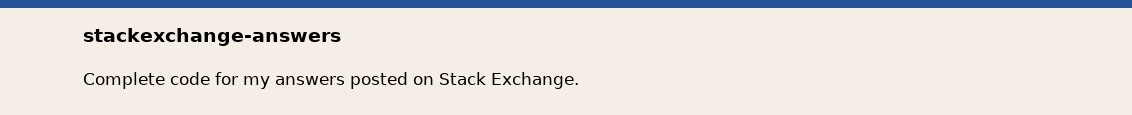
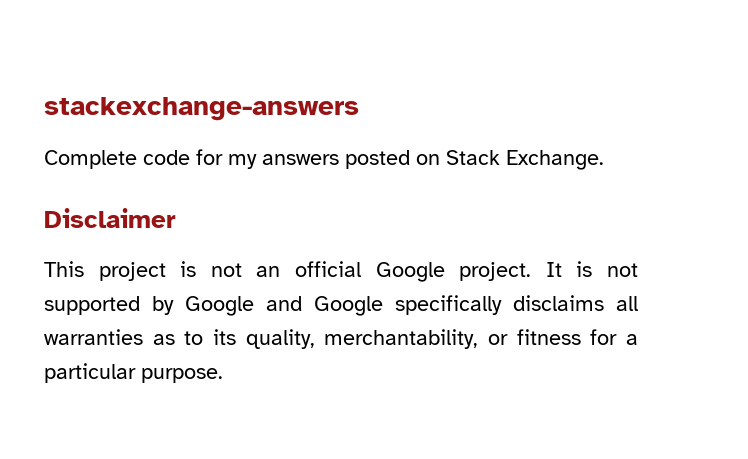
+ Disclaimer
+ This project is not an official Google project. It is not supported by Google and Google specifically disclaims all warranties as to its quality, merchantability, or fitness for a particular purpose.

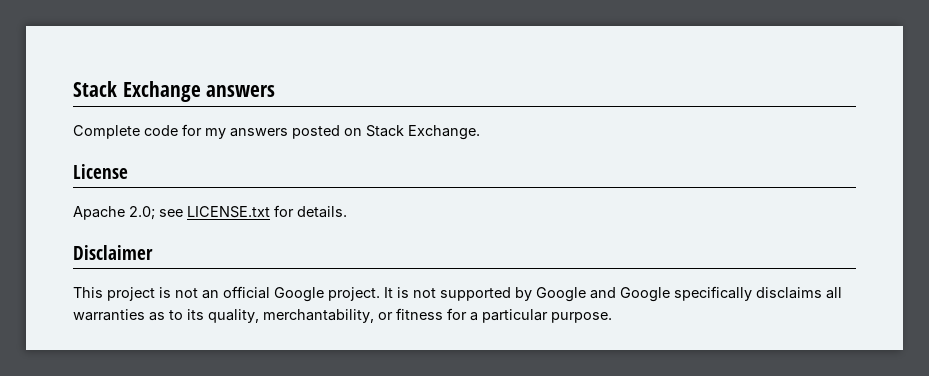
- stackexchange-answers
+ Stack Exchange answers
+ License
+ Apache 2.0; see LICENSE.txt for details.

